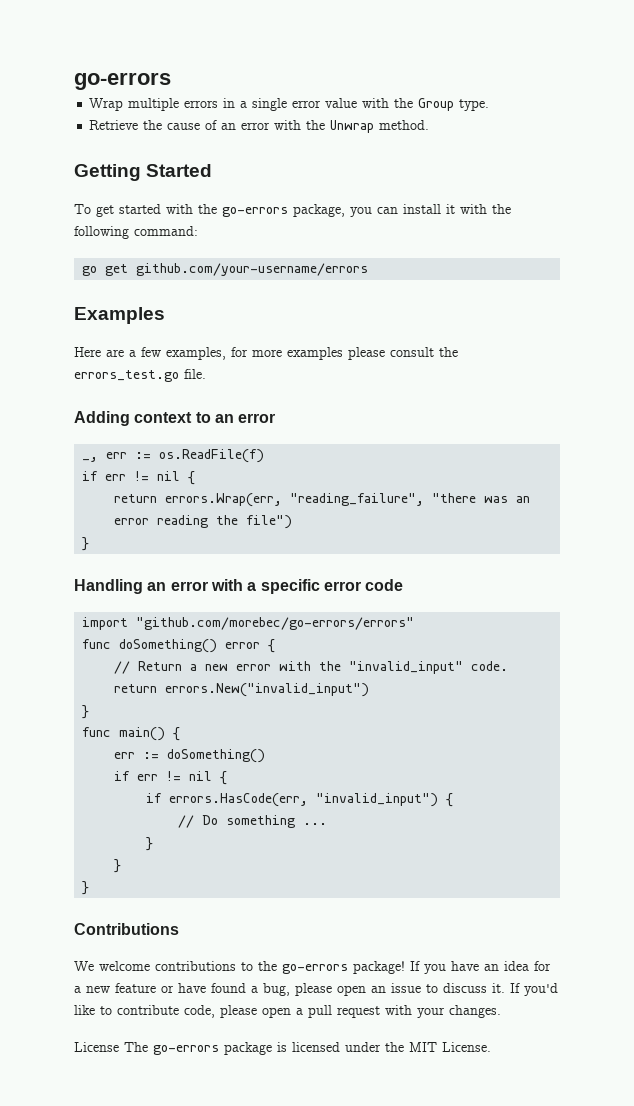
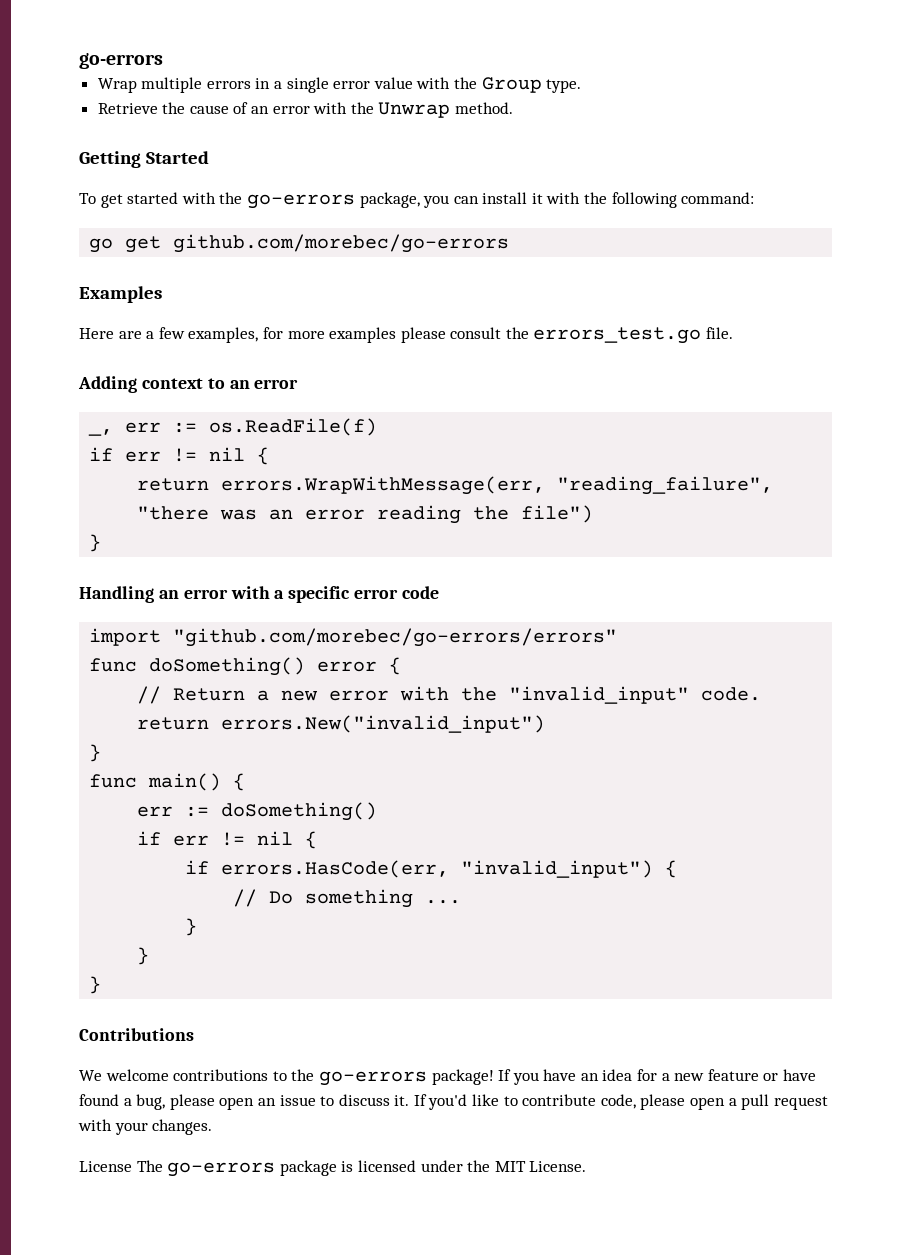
- go get github.com/your-username/errors
+ go get github.com/morebec/go-errors
- return errors.Wrap(err, "reading_failure", "there was an error reading the file")
+ return errors.WrapWithMessage(err, "reading_failure", "there was an error reading the file")

